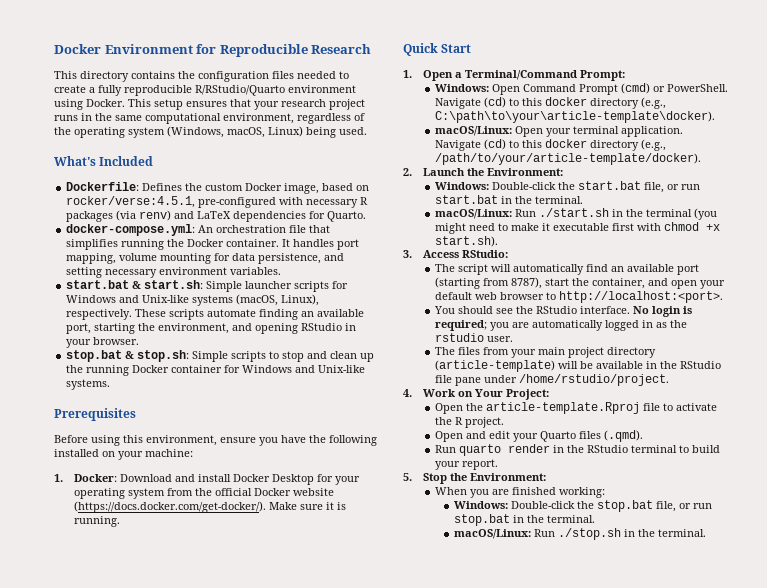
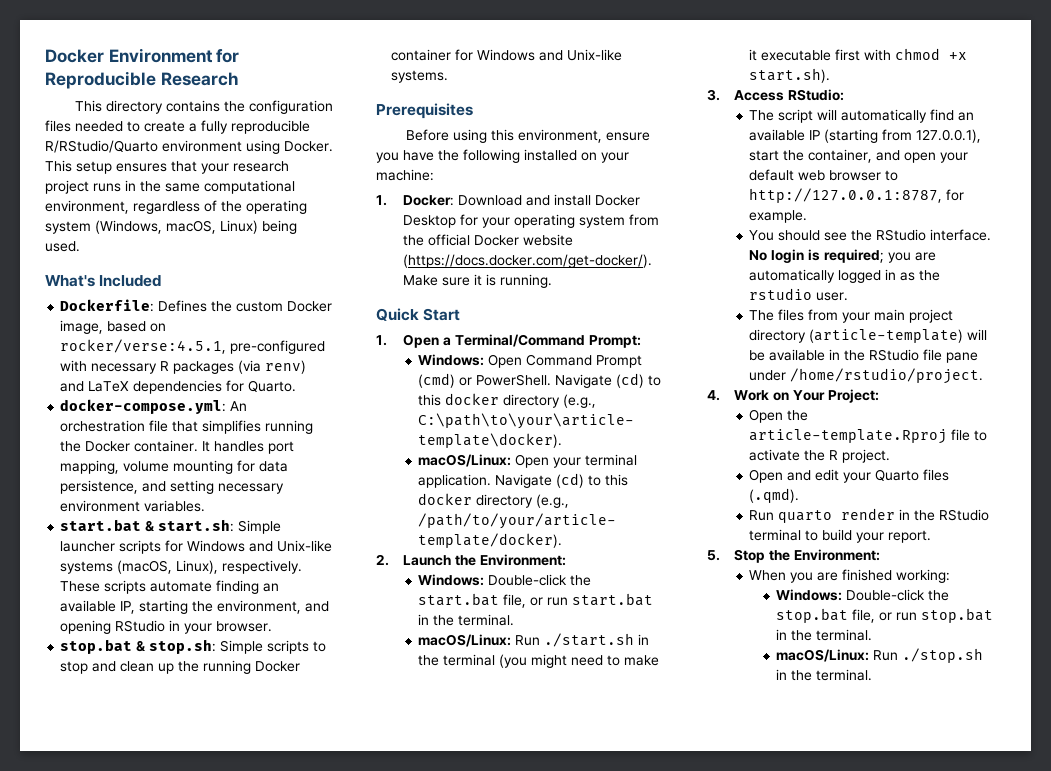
- These scripts automate finding an available port, starting the environment, and opening RStudio in your browser.
+ These scripts automate finding an available IP, starting the environment, and opening RStudio in your browser.
- The script will automatically find an available port (starting from 8787), start the container, and open your default web browser to http://localhost:<port>.
+ The script will automatically find an available IP (starting from 127.0.0.1), start the container, and open your default web browser to http://127.0.0.1:8787, for example.

